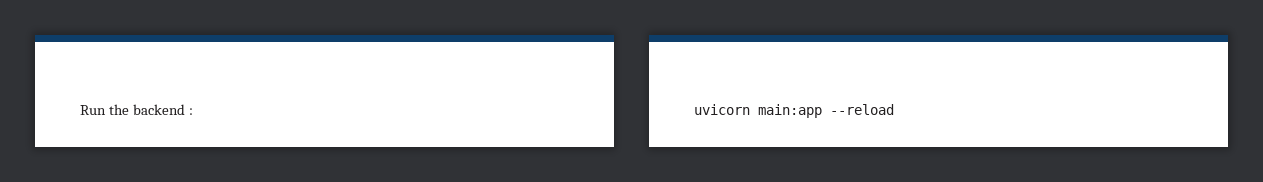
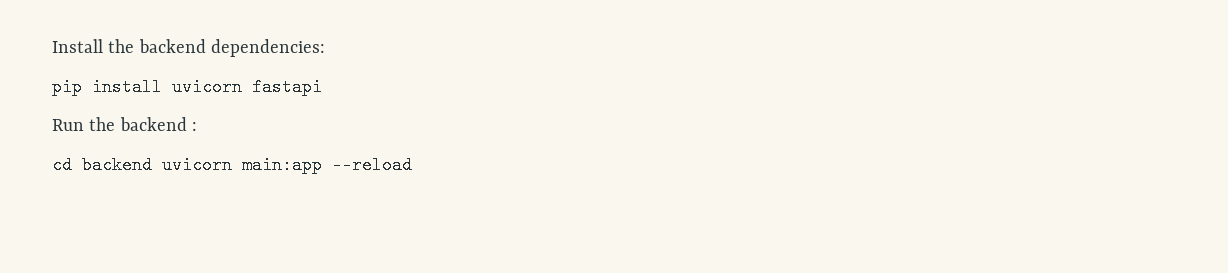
+ Install the backend dependencies:
+ pip install uvicorn fastapi
- uvicorn main:app --reload
+ cd backend uvicorn main:app --reload

